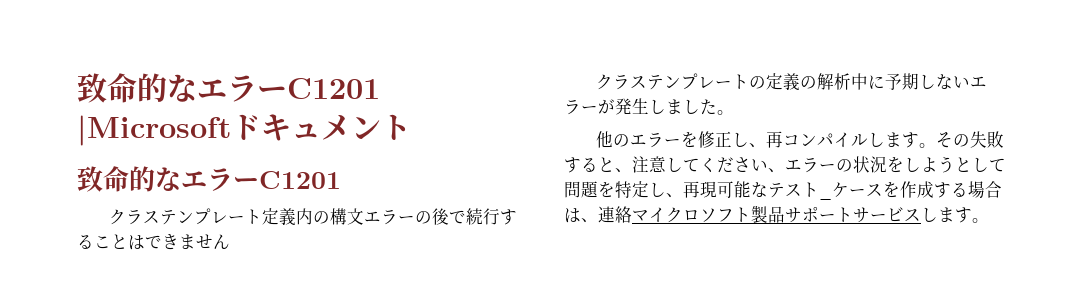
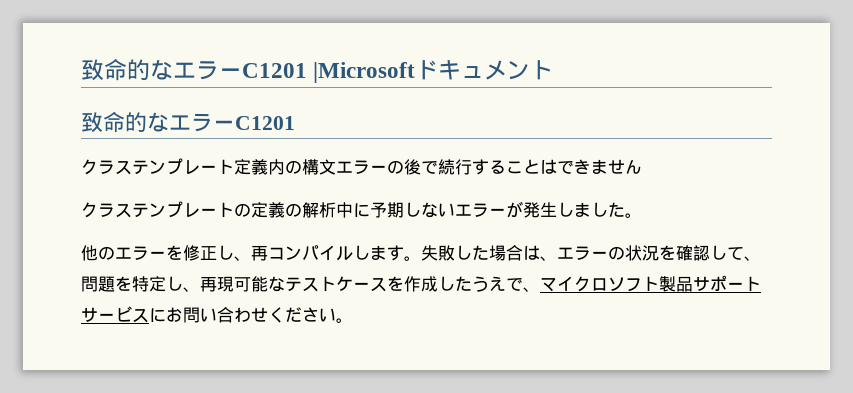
- その失敗すると、注意してください、エラーの状況をしようとして問題を特定し、再現可能なテスト_ケースを作成する場合は、連絡マイクロソフト製品サポートサービスします。
+ 失敗した場合は、エラーの状況を確認して、問題を特定し、再現可能なテストケースを作成したうえで、マイクロソフト製品サポートサービスにお問い合わせください。

